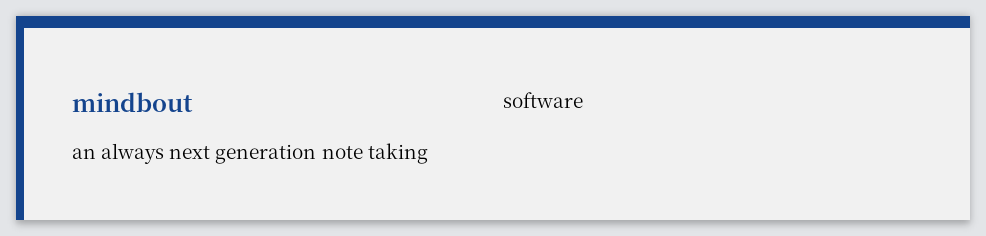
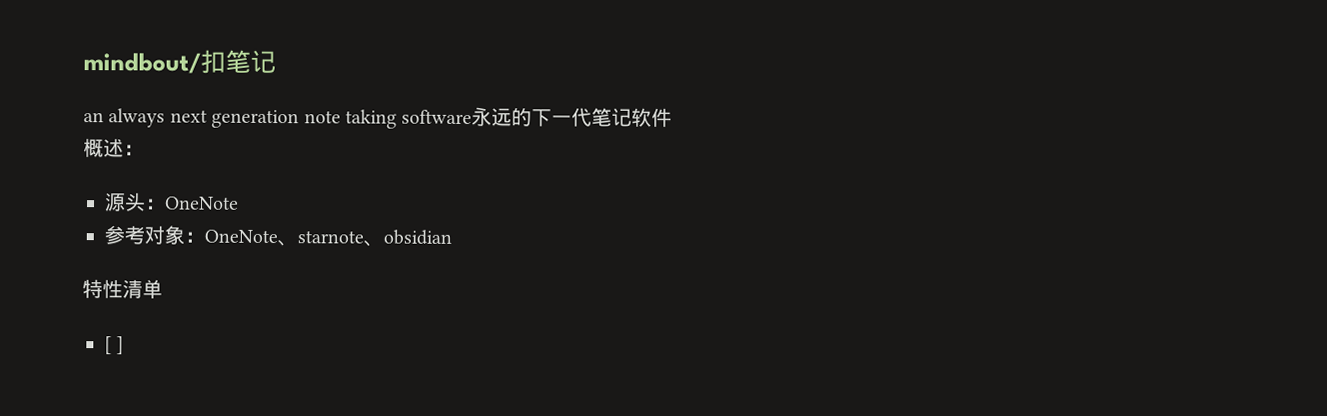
- mindbout
+ mindbout/扣笔记
- an always next generation note taking software
+ an always next generation note taking software永远的下一代笔记软件
+ 概述：
+ 源头：OneNote
+ 参考对象：OneNote、starnote、obsidian
+ 特性清单
+ [ ]

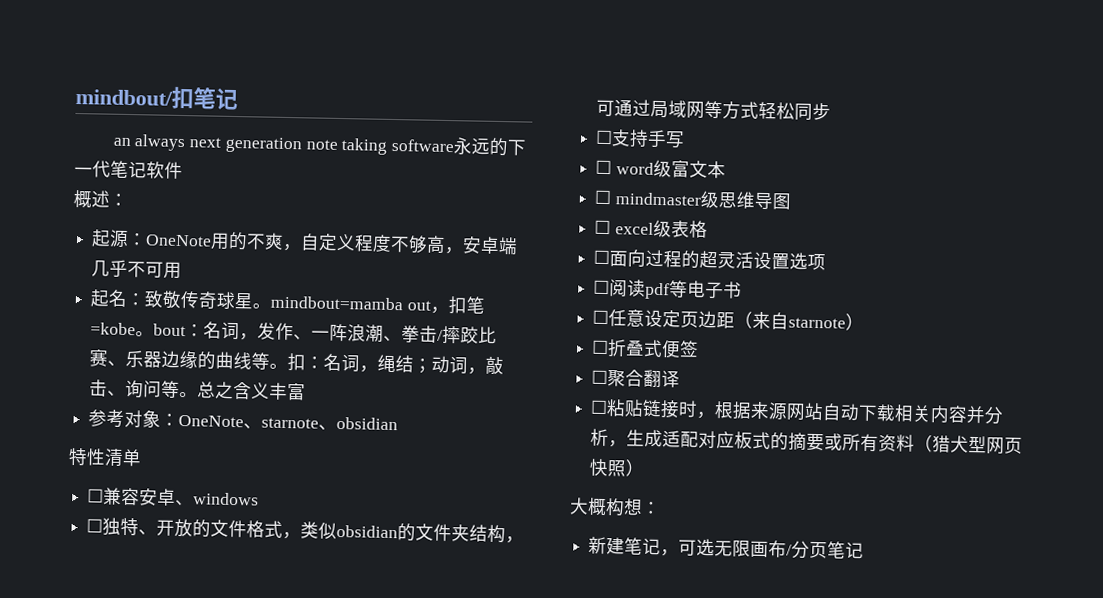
- 源头：OneNote
+ 起源：OneNote用的不爽，自定义程度不够高，安卓端几乎不可用
+ 起名：致敬传奇球星。mindbout=mamba out，扣笔=kobe。bout：名词，发作、一阵浪潮、拳击/摔跤比赛、乐器边缘的曲线等。扣：名词，绳结；动词，敲击、询问等。总之含义丰富
- [ ]
+ ☐兼容安卓、windows
+ ☐独特、开放的文件格式，类似obsidian的文件夹结构，可通过局域网等方式轻松同步
+ ☐支持手写
+ ☐ word级富文本
+ ☐ mindmaster级思维导图
+ ☐ excel级表格
+ ☐面向过程的超灵活设置选项
+ ☐阅读pdf等电子书
+ ☐任意设定页边距（来自starnote）
+ ☐折叠式便签
+ ☐聚合翻译
+ ☐粘贴链接时，根据来源网站自动下载相关内容并分析，生成适配对应板式的摘要或所有资料（猎犬型网页快照）
+ 大概构想：
+ 新建笔记，可选无限画布/分页笔记

